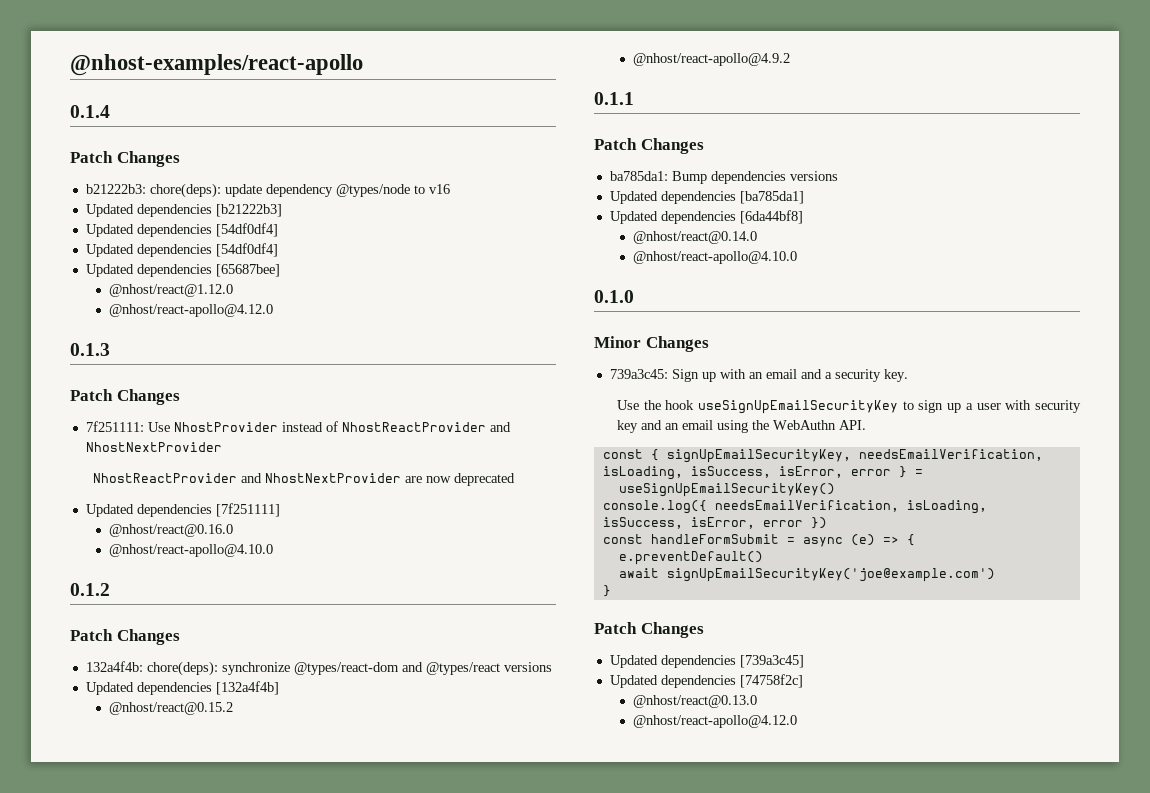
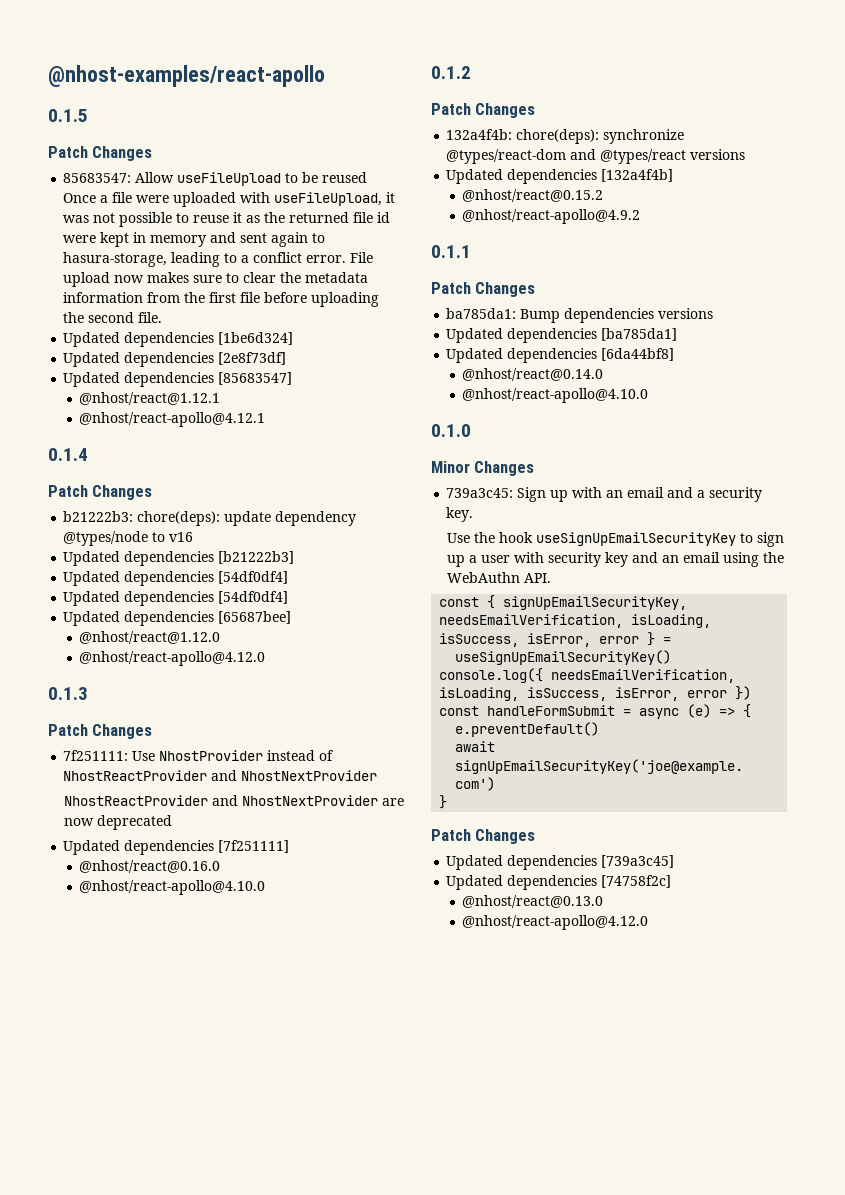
+ 0.1.5
+ Patch Changes
+ 85683547: Allow useFileUpload to be reused Once a file were uploaded with useFileUpload, it was not possible to reuse it as the returned file id were kept in memory and sent again to hasura-storage, leading to a conflict error. File upload now makes sure to clear the metadata information from the first file before uploading the second file.
+ Updated dependencies [1be6d324]
+ Updated dependencies [2e8f73df]
+ Updated dependencies [85683547]
+ @nhost/react@1.12.1
+ @nhost/react-apollo@4.12.1

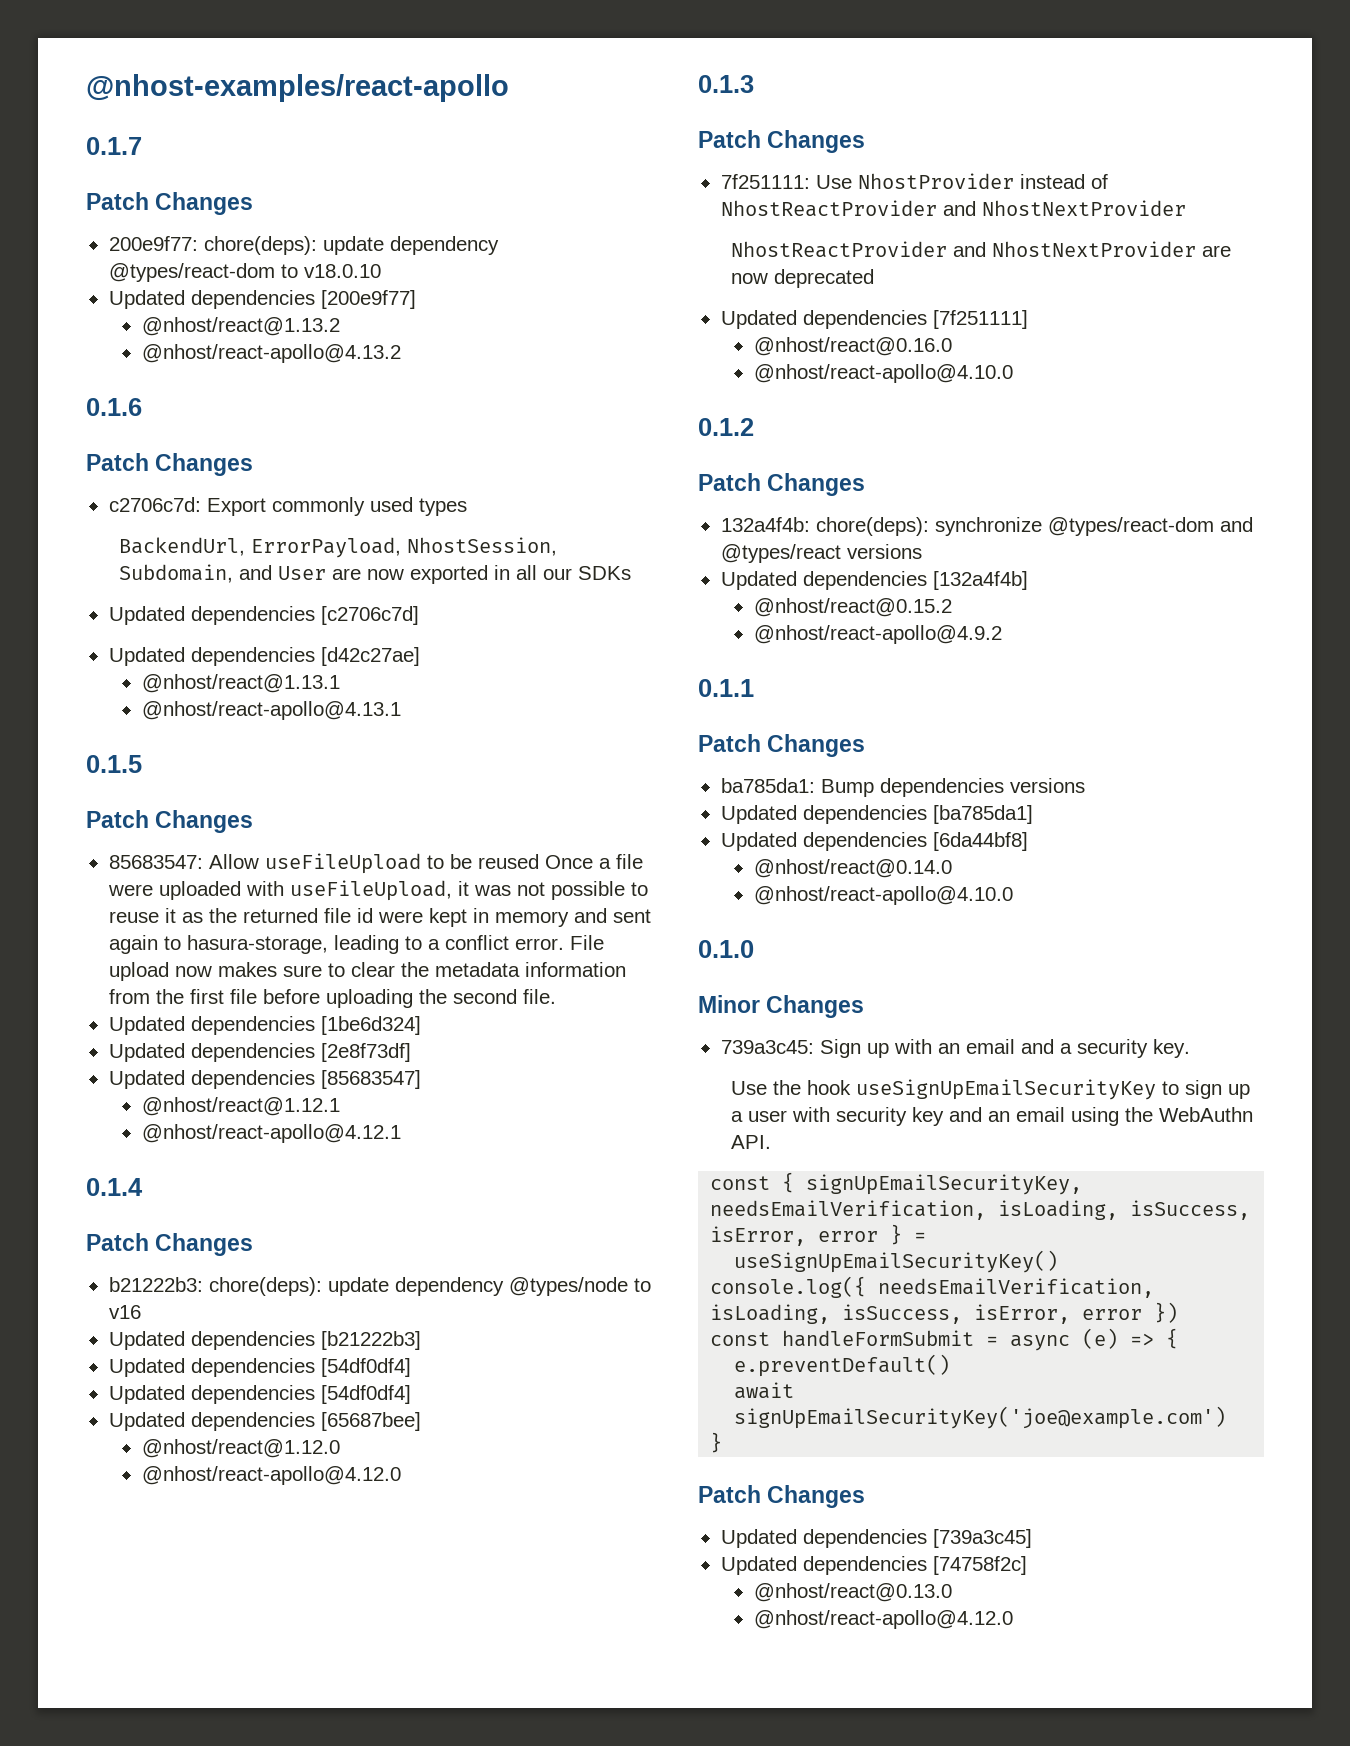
+ 0.1.7
+ Patch Changes
+ 200e9f77: chore(deps): update dependency @types/react-dom to v18.0.10
+ Updated dependencies [200e9f77]
+ @nhost/react@1.13.2
+ @nhost/react-apollo@4.13.2
+ 0.1.6
+ Patch Changes
+ c2706c7d: Export commonly used types
+ BackendUrl, ErrorPayload, NhostSession, Subdomain, and User are now exported in all our SDKs
+ Updated dependencies [c2706c7d]
+ Updated dependencies [d42c27ae]
+ @nhost/react@1.13.1
+ @nhost/react-apollo@4.13.1

